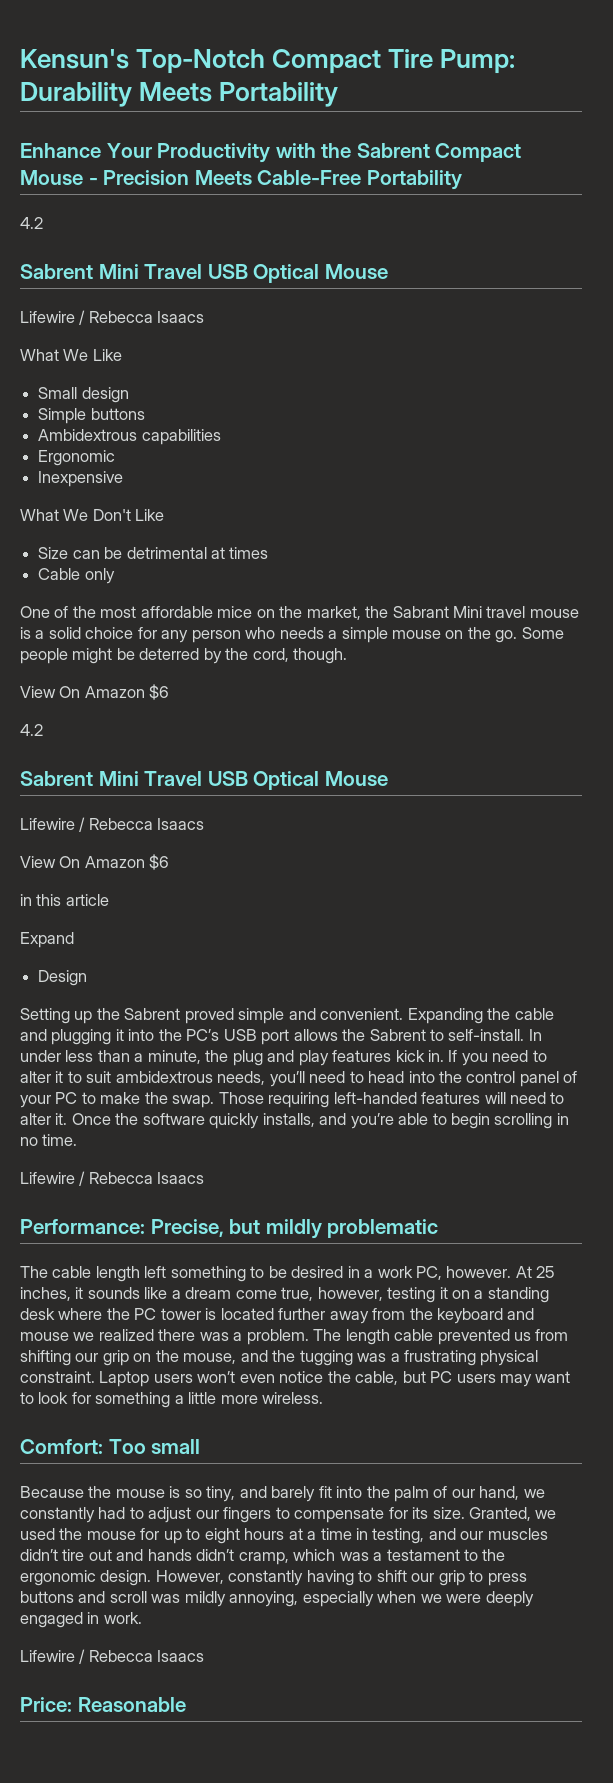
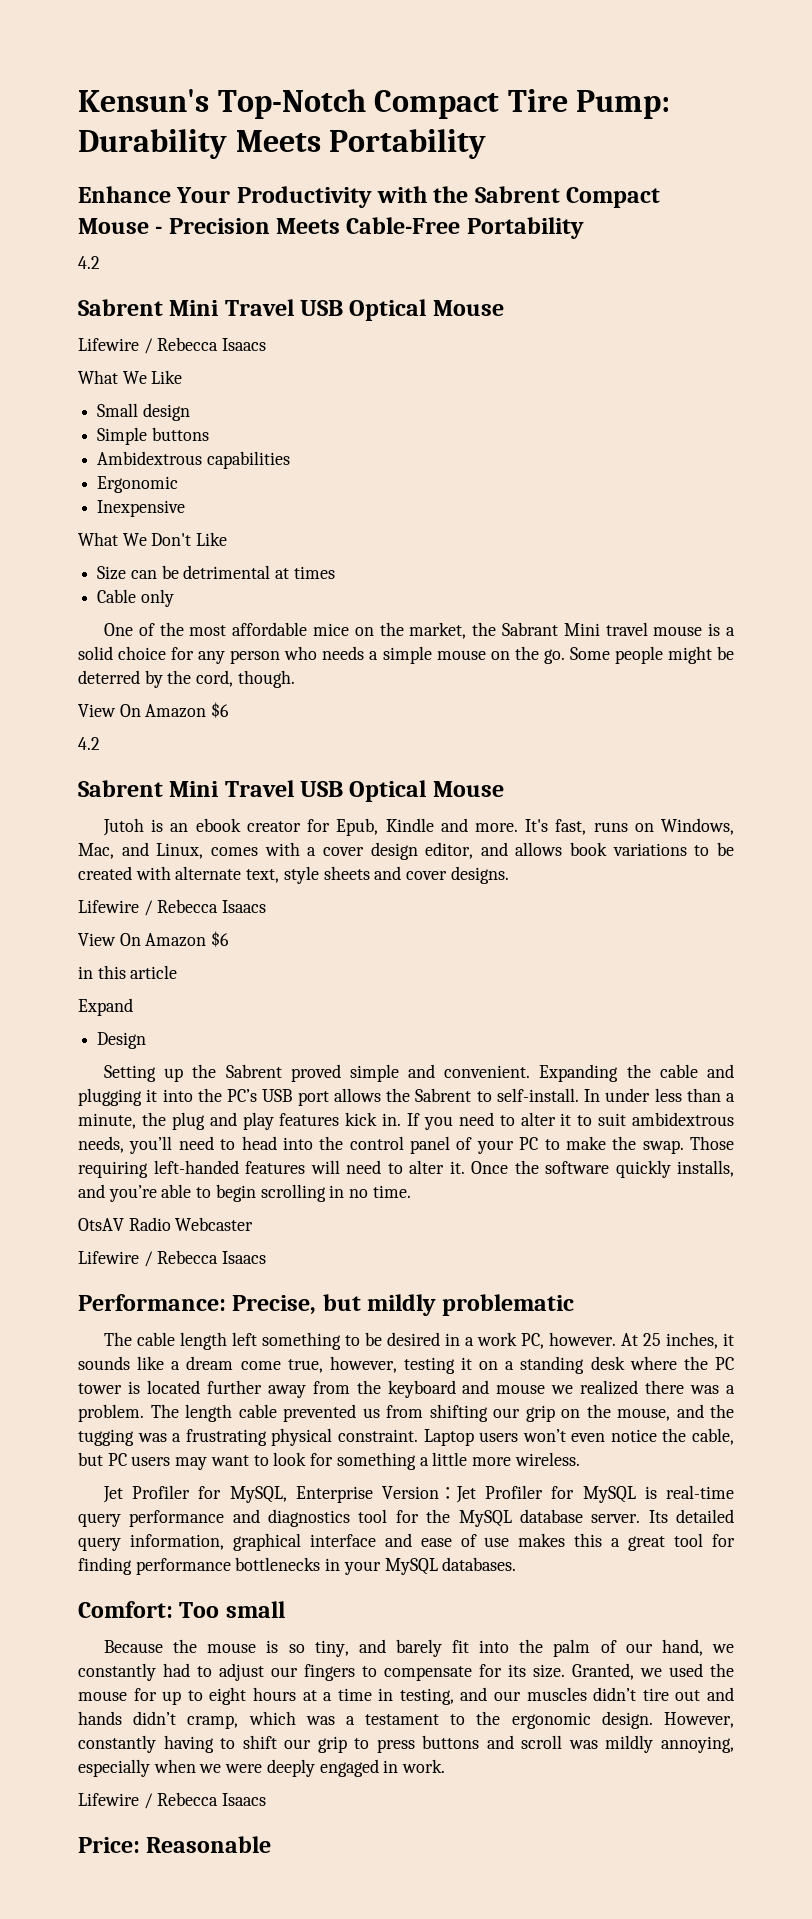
+ Jutoh is an ebook creator for Epub, Kindle and more. It's fast, runs on Windows, Mac, and Linux, comes with a cover design editor, and allows book variations to be created with alternate text, style sheets and cover designs.
+ OtsAV Radio Webcaster
+ Jet Profiler for MySQL, Enterprise Version：Jet Profiler for MySQL is real-time query performance and diagnostics tool for the MySQL database server. Its detailed query information, graphical interface and ease of use makes this a great tool for finding performance bottlenecks in your MySQL databases.

